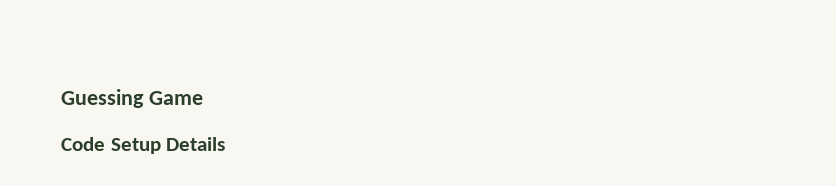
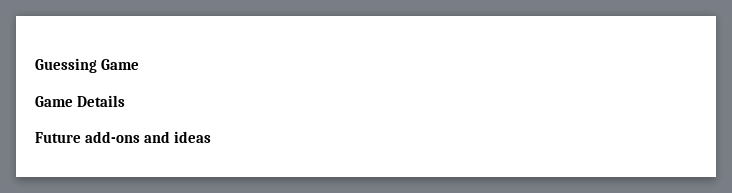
- Code Setup Details
+ Game Details
+ Future add-ons and ideas

